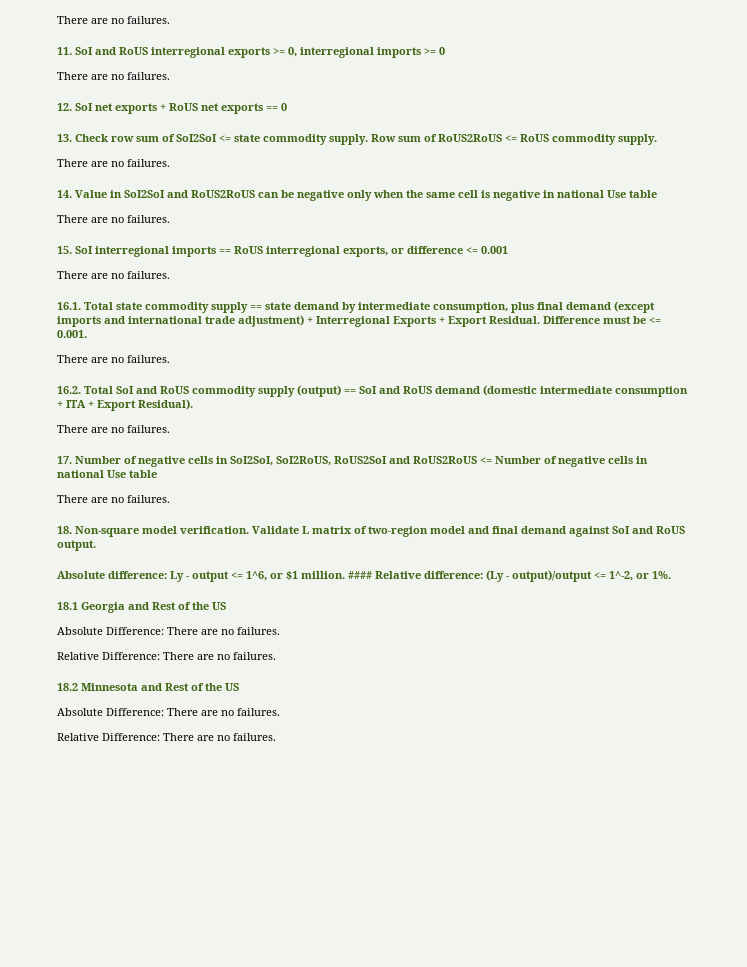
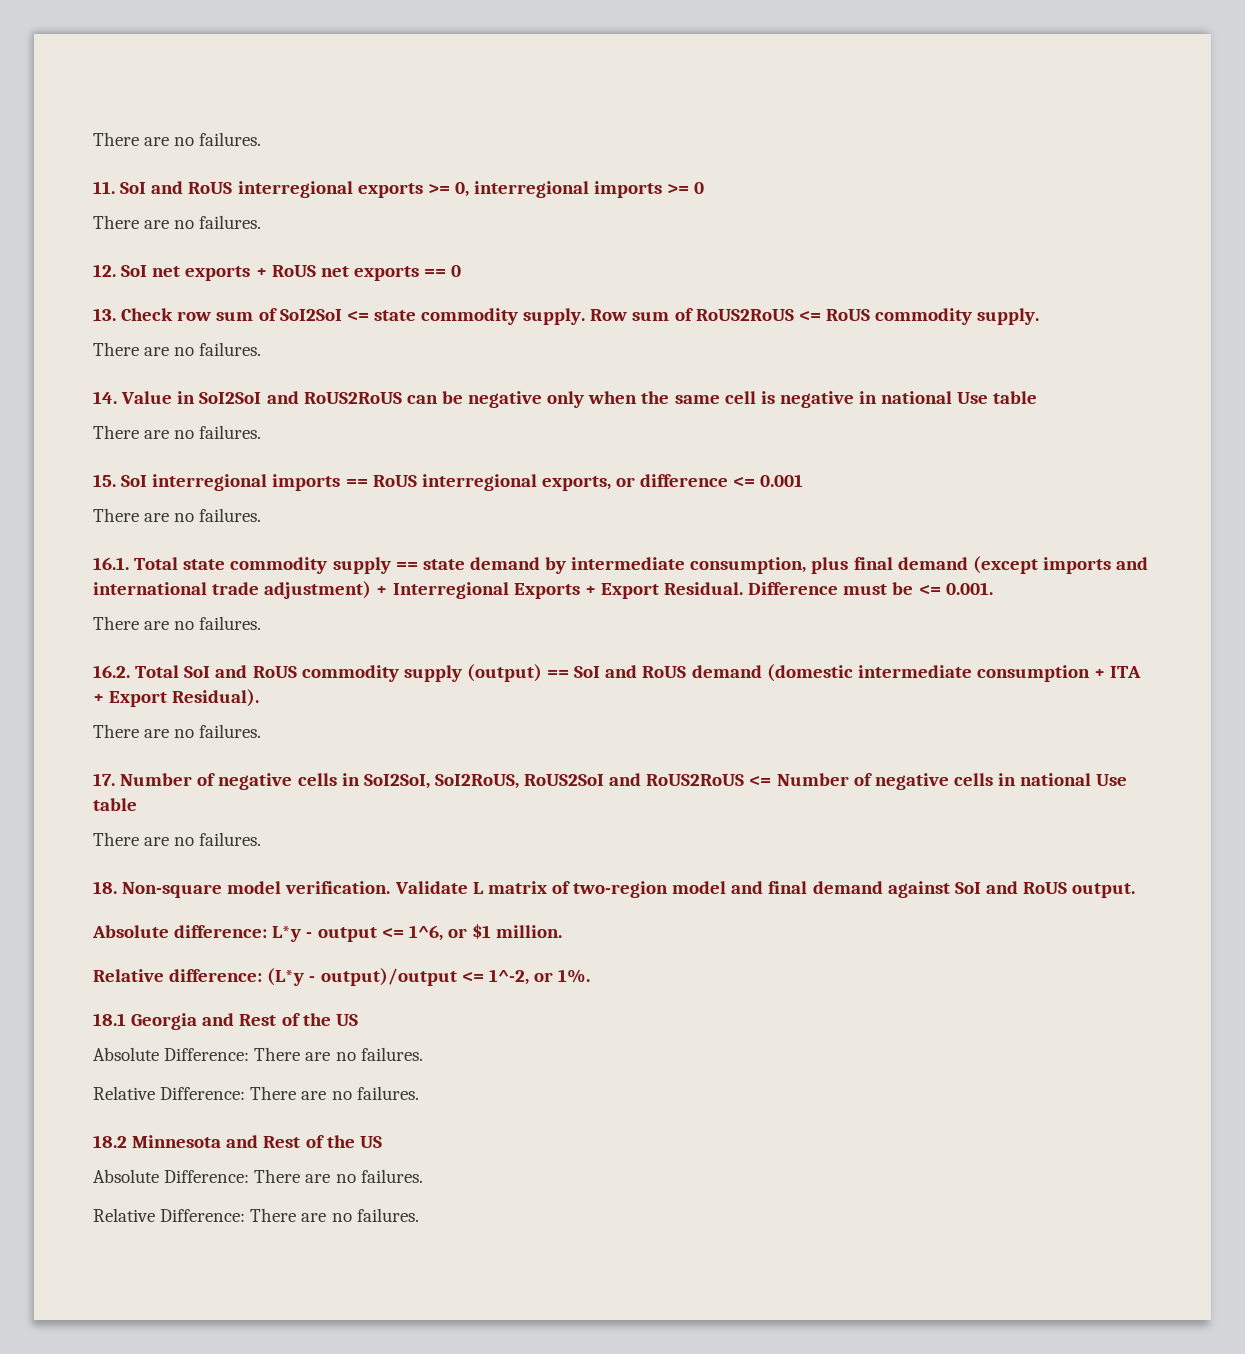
- Absolute difference: Ly - output <= 1^6, or $1 million. #### Relative difference: (Ly - output)/output <= 1^-2, or 1%.
+ Absolute difference: L*y - output <= 1^6, or $1 million.
+ Relative difference: (L*y - output)/output <= 1^-2, or 1%.

